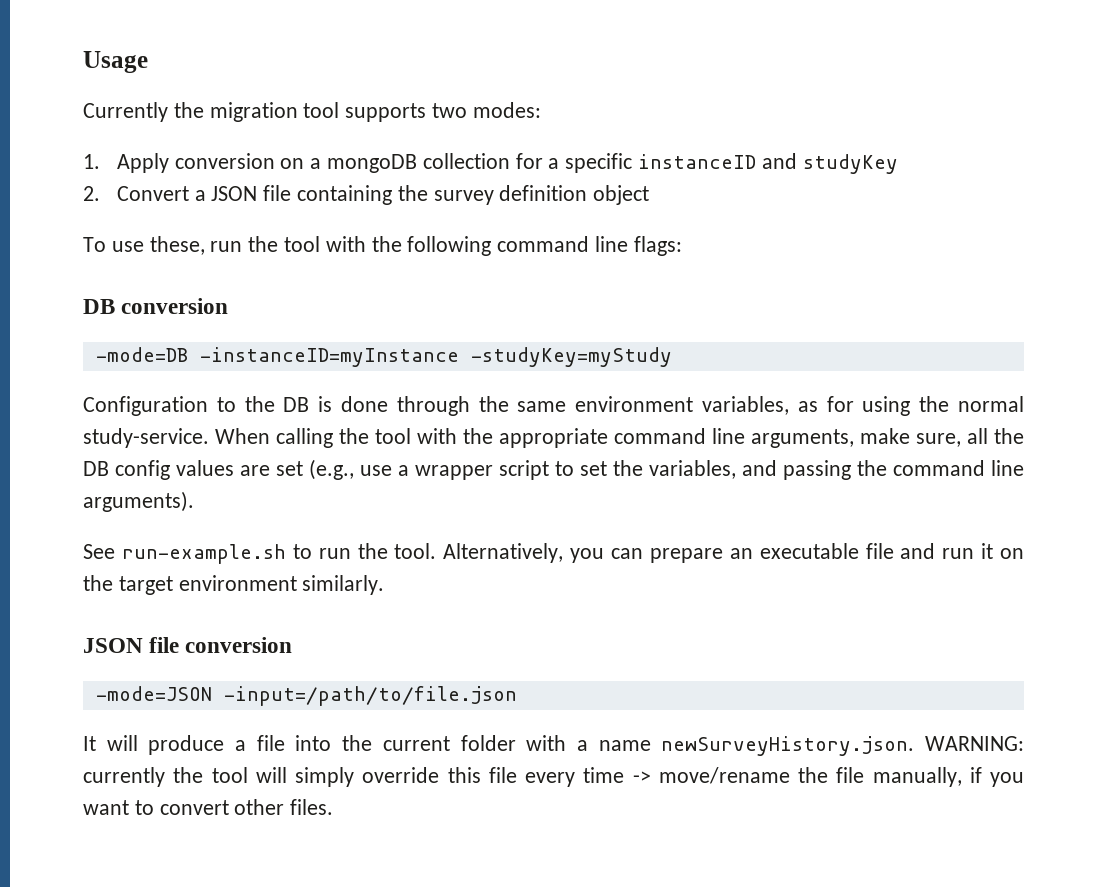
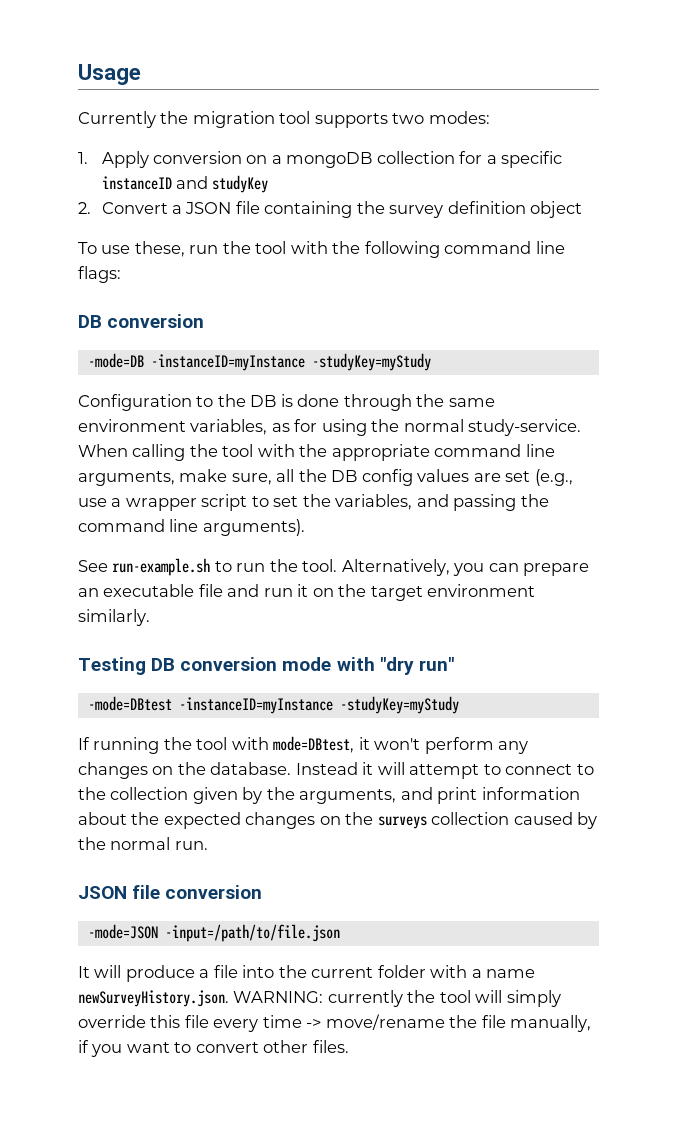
+ Testing DB conversion mode with "dry run"
+ -mode=DBtest -instanceID=myInstance -studyKey=myStudy
+ If running the tool with mode=DBtest, it won't perform any changes on the database. Instead it will attempt to connect to the collection given by the arguments, and print information about the expected changes on the surveys collection caused by the normal run.

